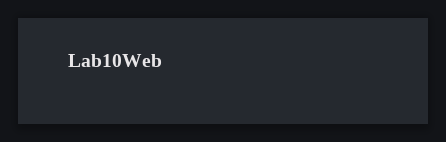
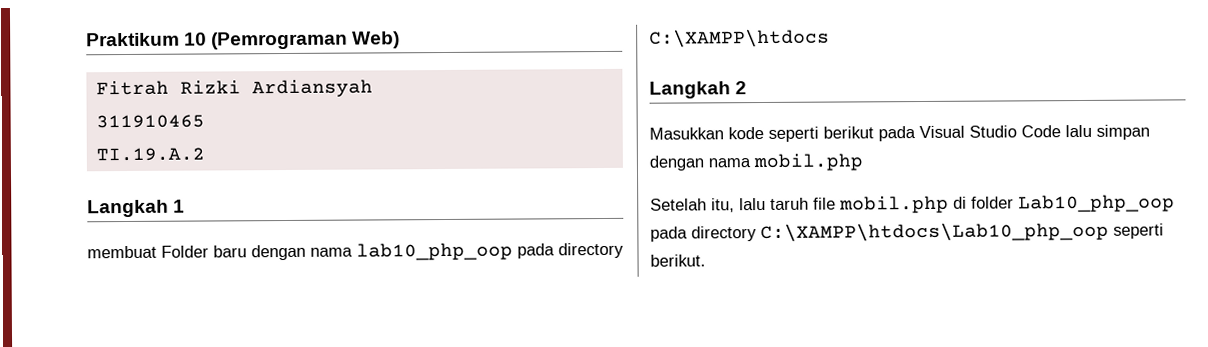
- Lab10Web
+ Praktikum 10 (Pemrograman Web)
+ Fitrah Rizki Ardiansyah
+ 311910465
+ TI.19.A.2
+ Langkah 1
+ membuat Folder baru dengan nama lab10_php_oop pada directory C:\XAMPP\htdocs
+ Langkah 2
+ Masukkan kode seperti berikut pada Visual Studio Code lalu simpan dengan nama mobil.php
+ Setelah itu, lalu taruh file mobil.php di folder Lab10_php_oop pada directory C:\XAMPP\htdocs\Lab10_php_oop seperti berikut.

